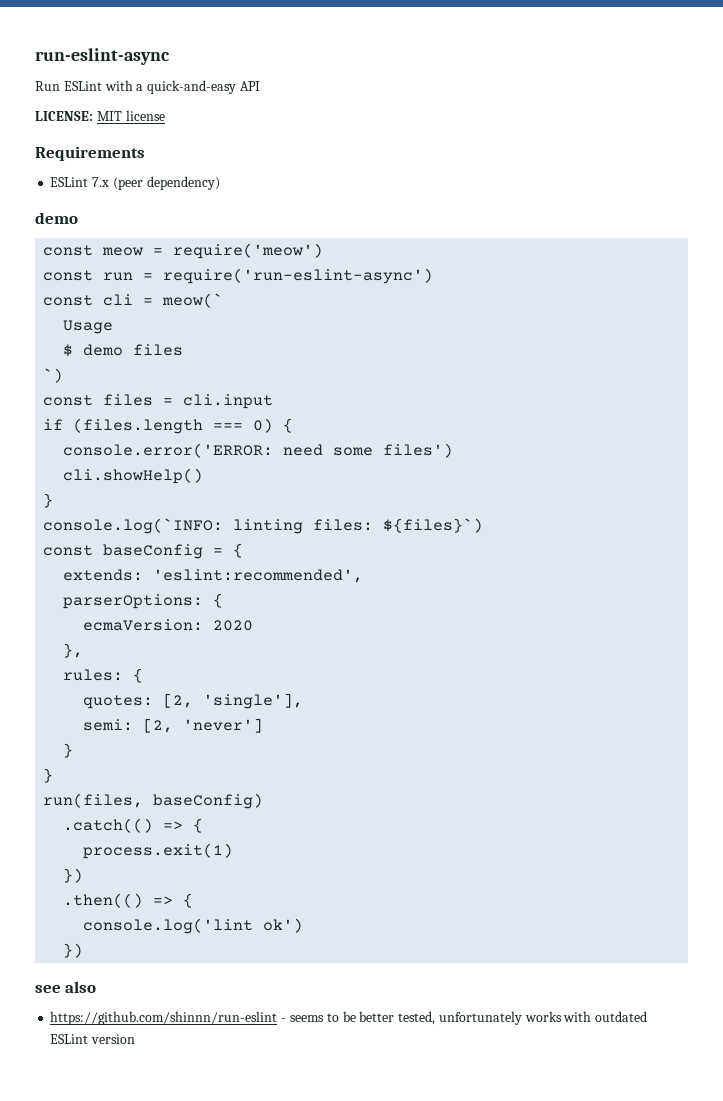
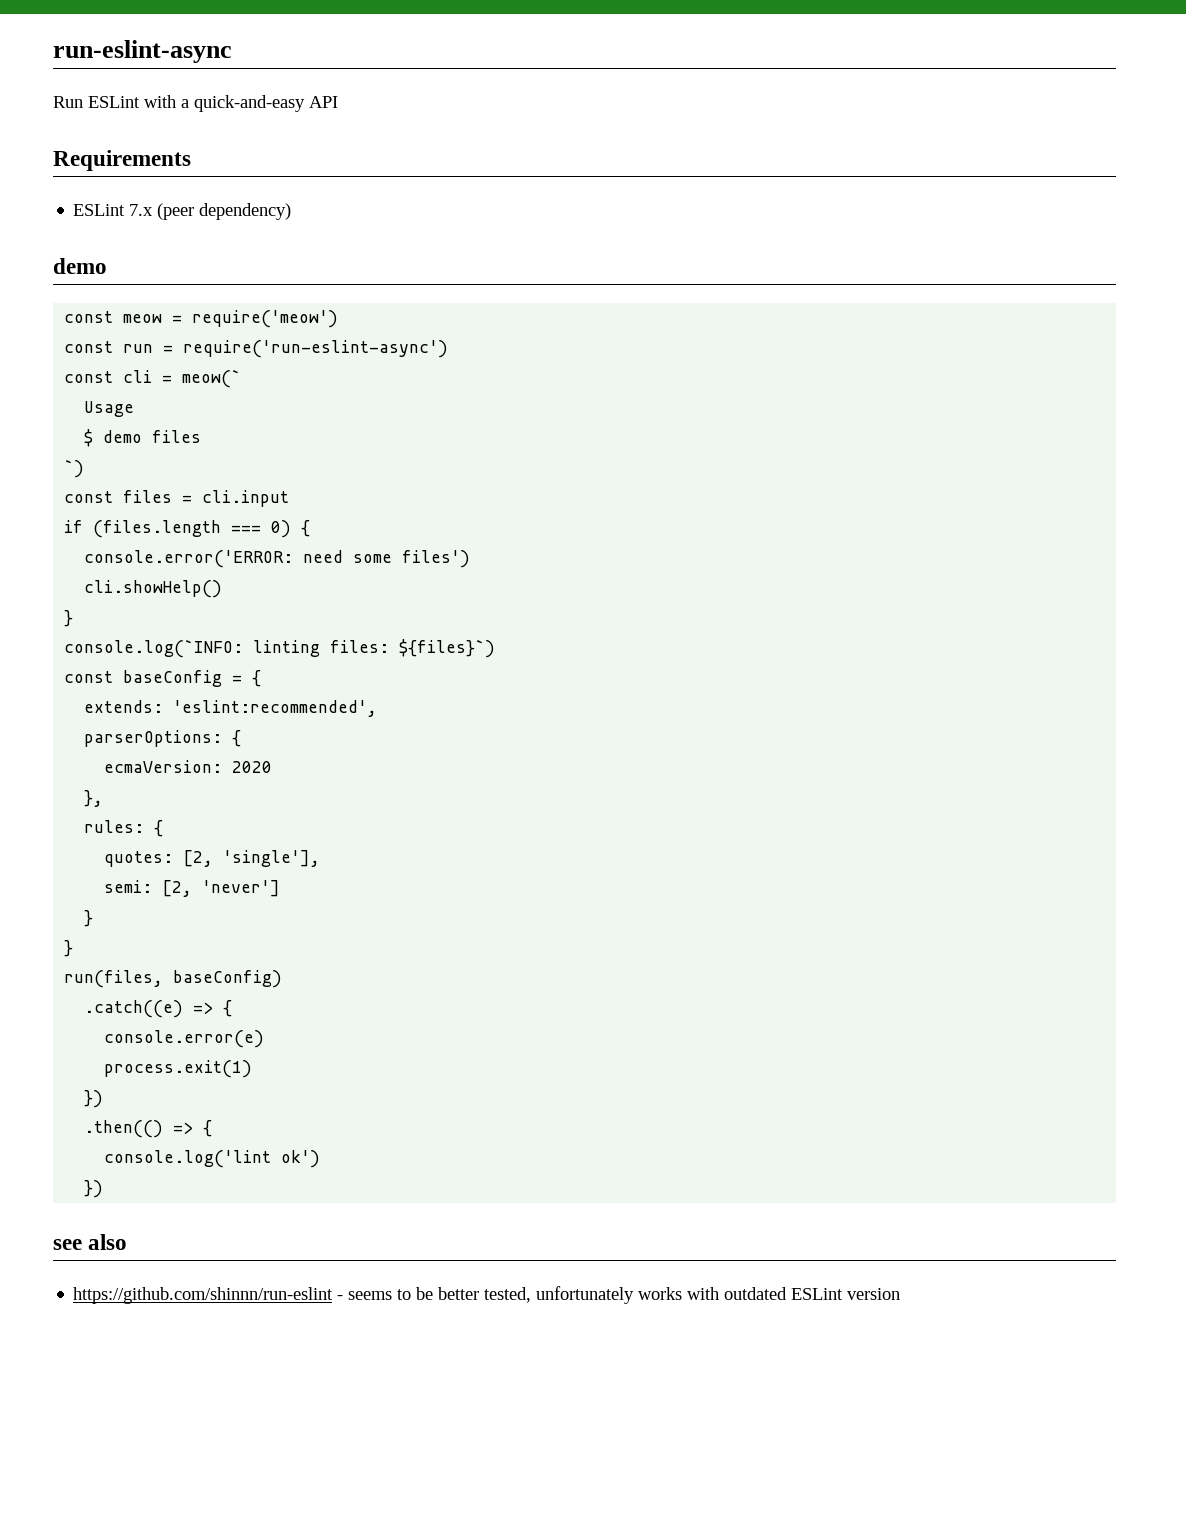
- LICENSE: MIT license
- .catch(() => {
+ .catch((e) => {
+ console.error(e)

